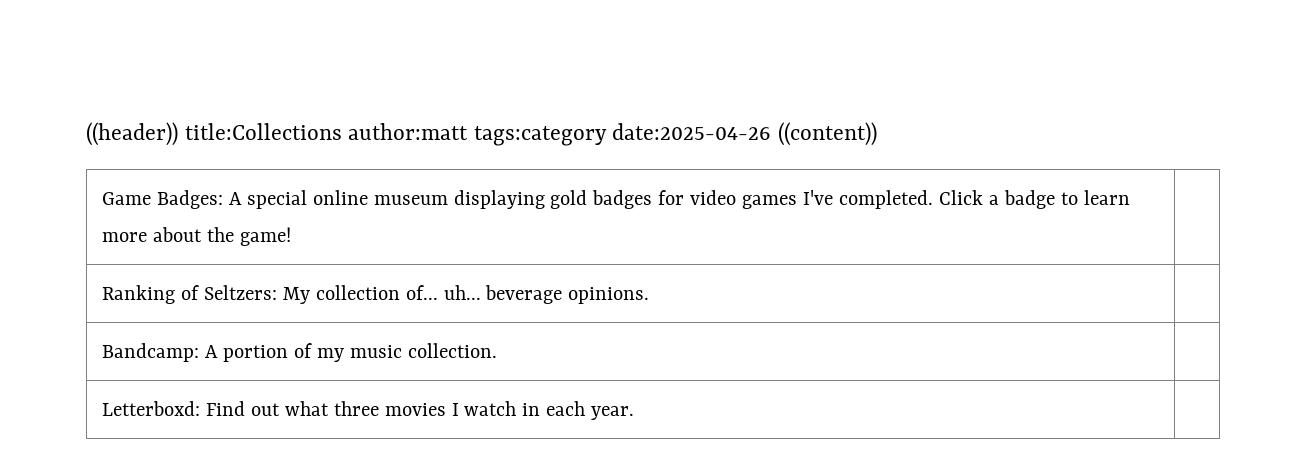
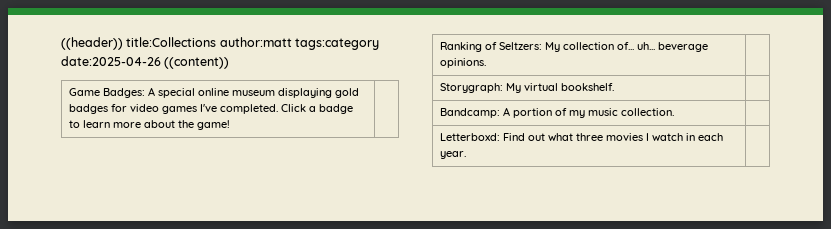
+ Storygraph: My virtual bookshelf. |

